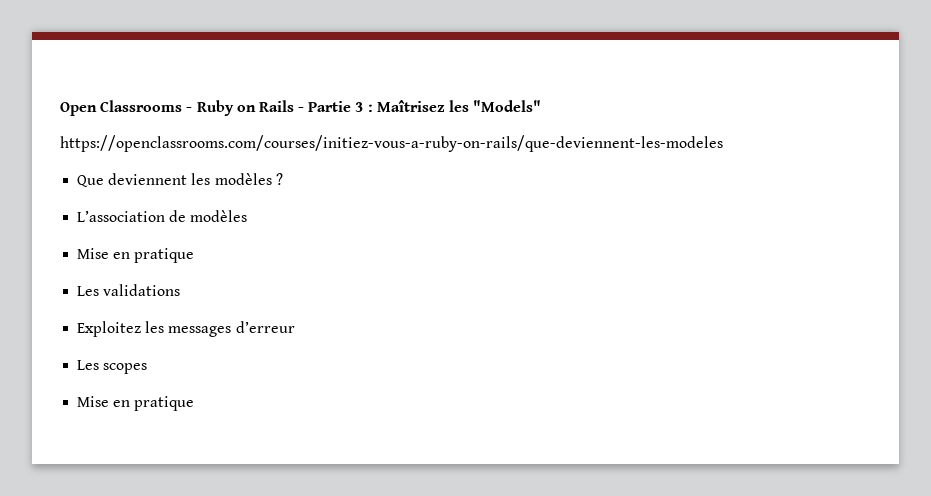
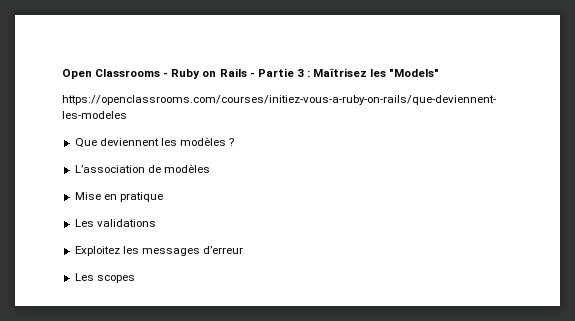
  Les scopes
- Mise en pratique

